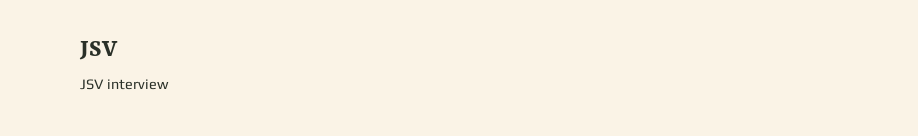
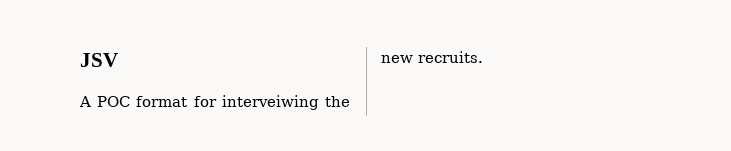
- JSV interview
+ A POC format for interveiwing the new recruits.

